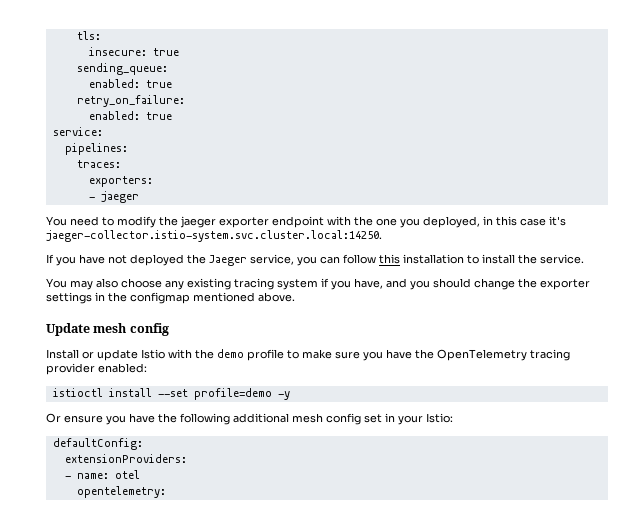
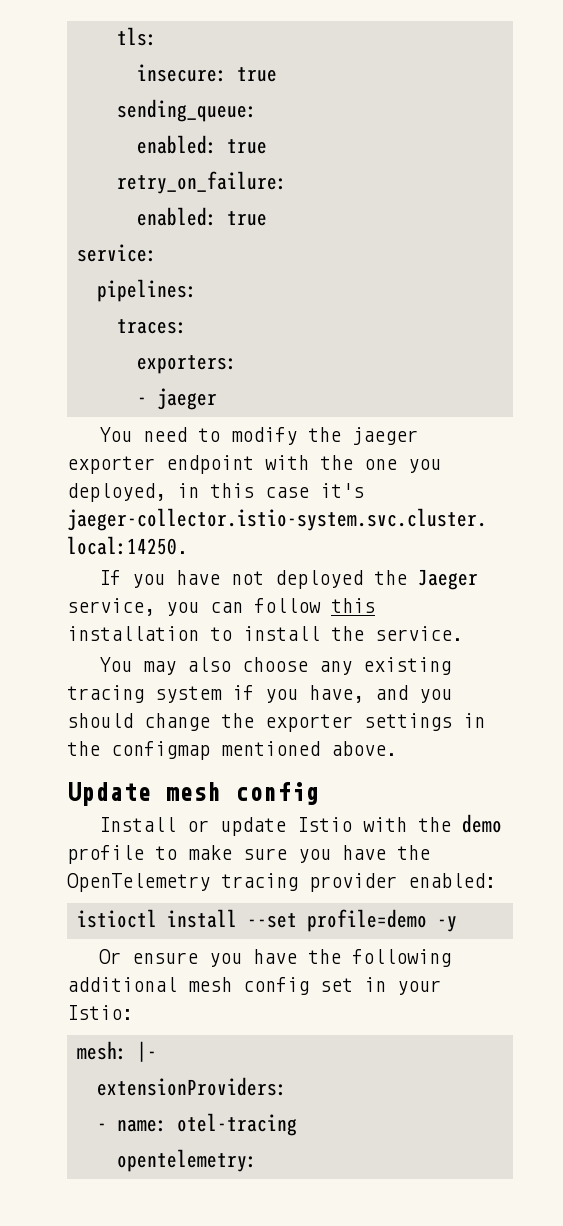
- defaultConfig:
+ mesh: |-
- - name: otel
+ - name: otel-tracing

